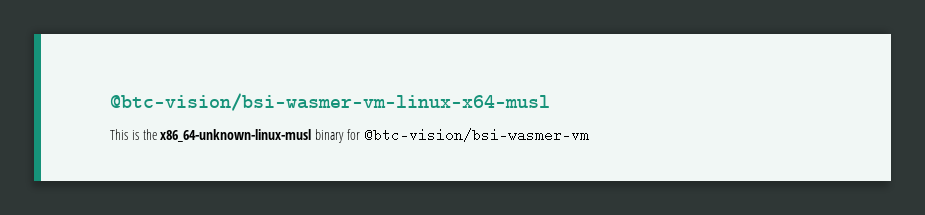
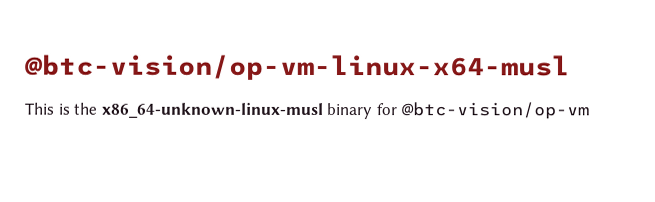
- @btc-vision/bsi-wasmer-vm-linux-x64-musl
+ @btc-vision/op-vm-linux-x64-musl
- This is the x86_64-unknown-linux-musl binary for @btc-vision/bsi-wasmer-vm
+ This is the x86_64-unknown-linux-musl binary for @btc-vision/op-vm

